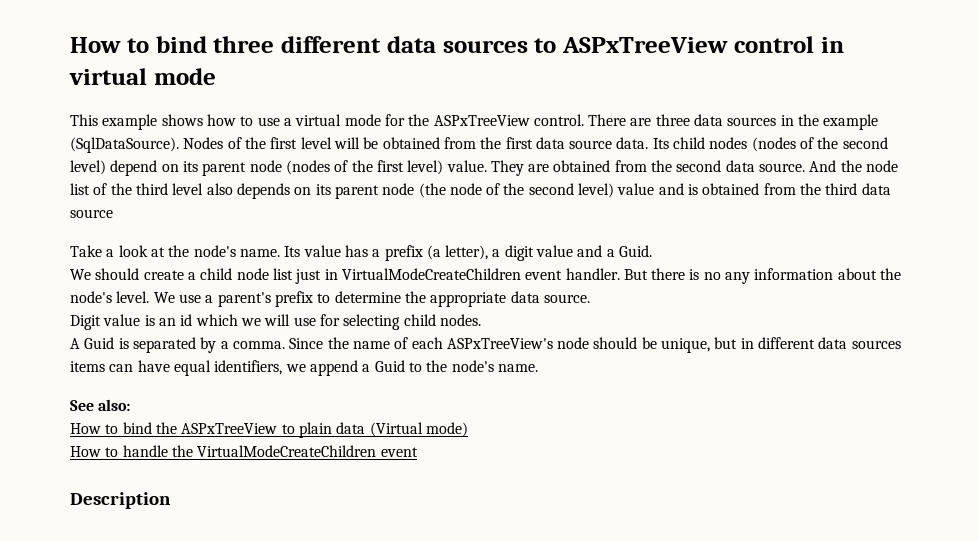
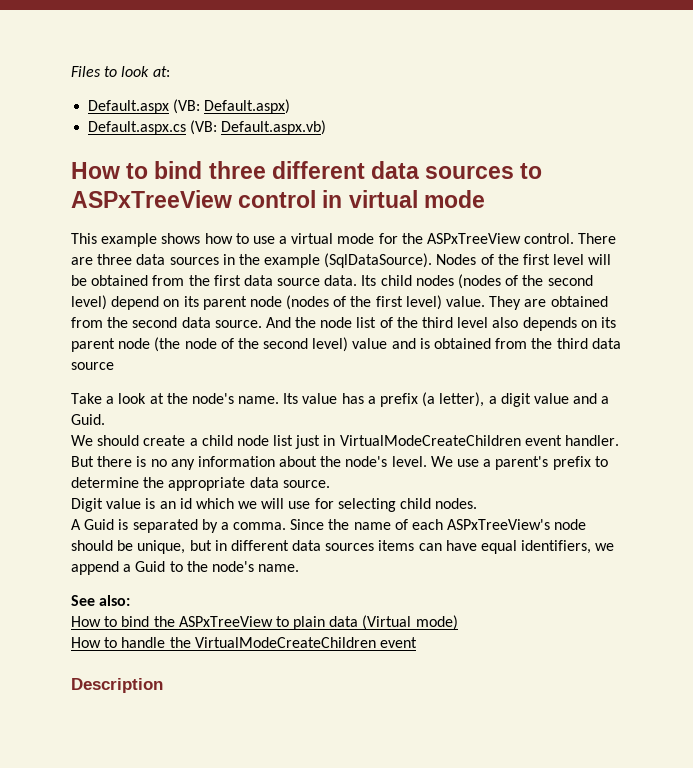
+ Files to look at:
+ Default.aspx (VB: Default.aspx)
+ Default.aspx.cs (VB: Default.aspx.vb)

